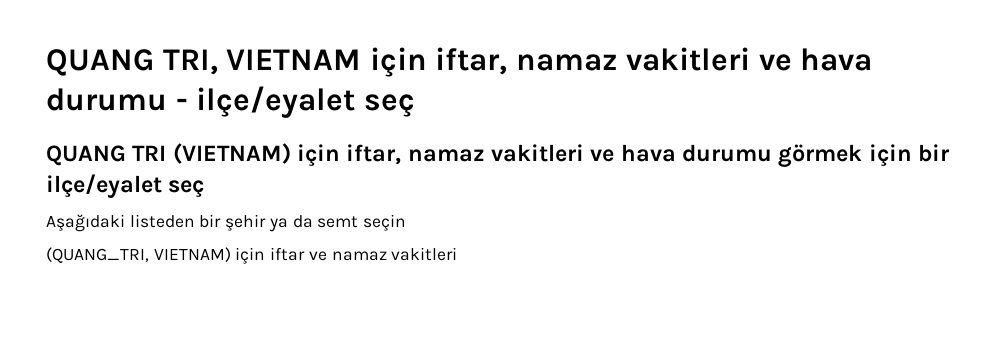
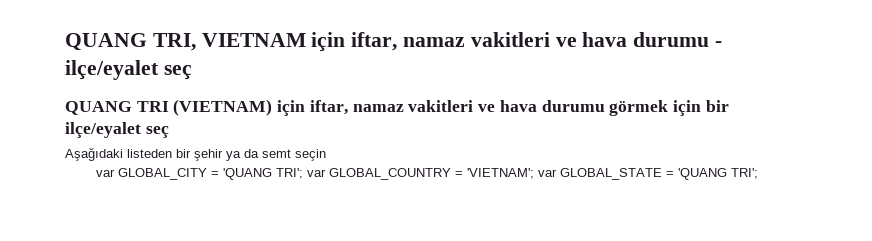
- (QUANG_TRI, VIETNAM) için iftar ve namaz vakitleri
+ var GLOBAL_CITY = 'QUANG TRI'; var GLOBAL_COUNTRY = 'VIETNAM'; var GLOBAL_STATE = 'QUANG TRI';

